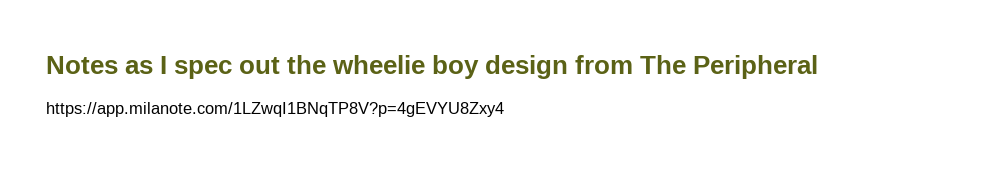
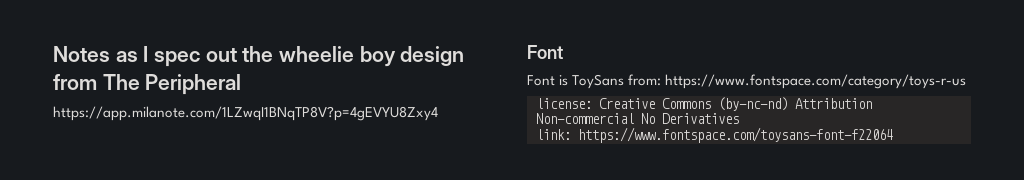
  https://app.milanote.com/1LZwqI1BNqTP8V?p=4gEVYU8Zxy4
+ Font
+ Font is ToySans from: https://www.fontspace.com/category/toys-r-us
+ license: Creative Commons (by-nc-nd) Attribution Non-commercial No Derivatives
+ link: https://www.fontspace.com/toysans-font-f22064

